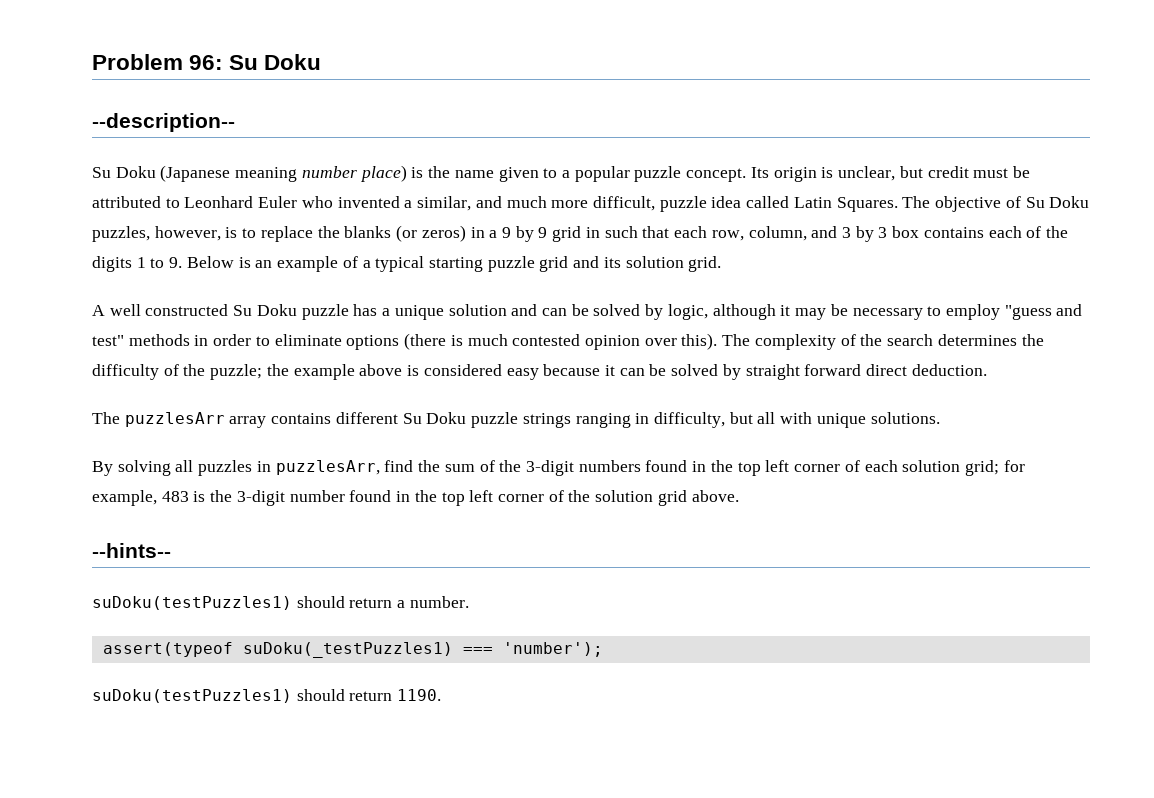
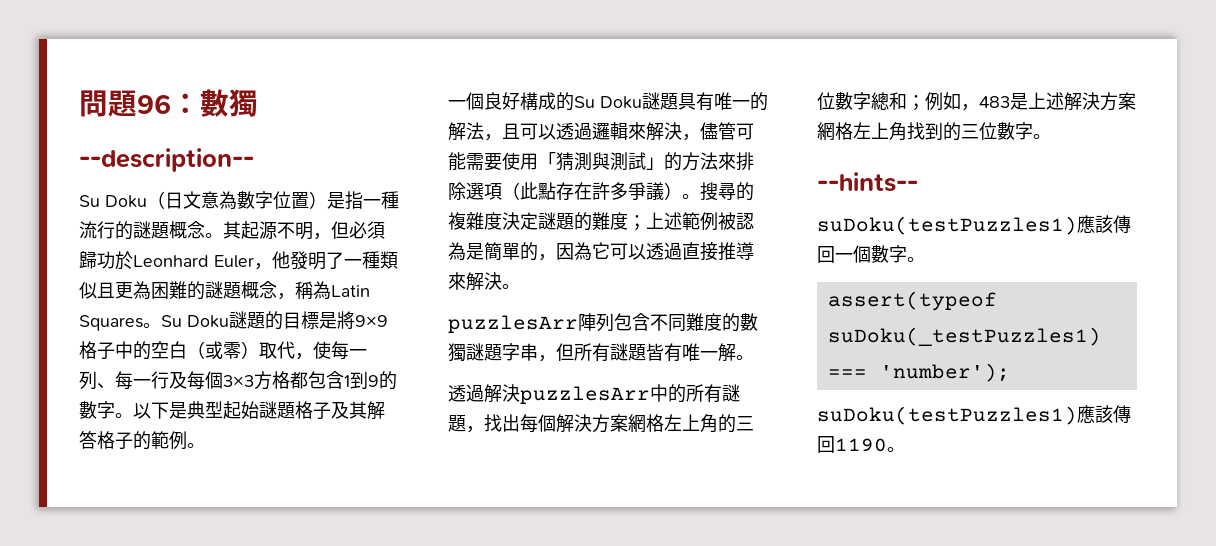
- Problem 96: Su Doku
+ 問題96：數獨
- Su Doku (Japanese meaning number place) is the name given to a popular puzzle concept. Its origin is unclear, but credit must be attributed to Leonhard Euler who invented a similar, and much more difficult, puzzle idea called Latin Squares. The objective of Su Doku puzzles, however, is to replace the blanks (or zeros) in a 9 by 9 grid in such that each row, column, and 3 by 3 box contains each of the digits 1 to 9. Below is an example of a typical starting puzzle grid and its solution grid.
- A well constructed Su Doku puzzle has a unique solution and can be solved by logic, although it may be necessary to employ "guess and test" methods in order to eliminate options (there is much contested opinion over this). The complexity of the search determines the difficulty of the puzzle; the example above is considered easy because it can be solved by straight forward direct deduction.
- The puzzlesArr array contains different Su Doku puzzle strings ranging in difficulty, but all with unique solutions.
- By solving all puzzles in puzzlesArr, find the sum of the 3-digit numbers found in the top left corner of each solution grid; for example, 483 is the 3-digit number found in the top left corner of the solution grid above.
+ Su Doku（日文意為數字位置）是指一種流行的謎題概念。其起源不明，但必須歸功於Leonhard Euler，他發明了一種類似且更為困難的謎題概念，稱為Latin Squares。Su Doku謎題的目標是將9×9格子中的空白（或零）取代，使每一列、每一行及每個3×3方格都包含1到9的數字。以下是典型起始謎題格子及其解答格子的範例。
+ 一個良好構成的Su Doku謎題具有唯一的解法，且可以透過邏輯來解決，儘管可能需要使用「猜測與測試」的方法來排除選項（此點存在許多爭議）。搜尋的複雜度決定謎題的難度；上述範例被認為是簡單的，因為它可以透過直接推導來解決。
+ puzzlesArr陣列包含不同難度的數獨謎題字串，但所有謎題皆有唯一解。
+ 透過解決puzzlesArr中的所有謎題，找出每個解決方案網格左上角的三位數字總和；例如，483是上述解決方案網格左上角找到的三位數字。
  --hints--
- suDoku(testPuzzles1) should return a number.
+ suDoku(testPuzzles1)應該傳回一個數字。
- suDoku(testPuzzles1) should return 1190.
+ suDoku(testPuzzles1)應該傳回1190。

